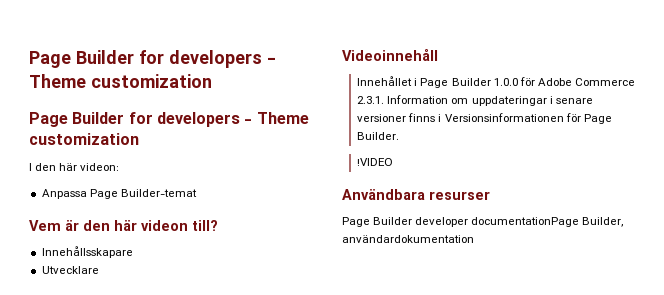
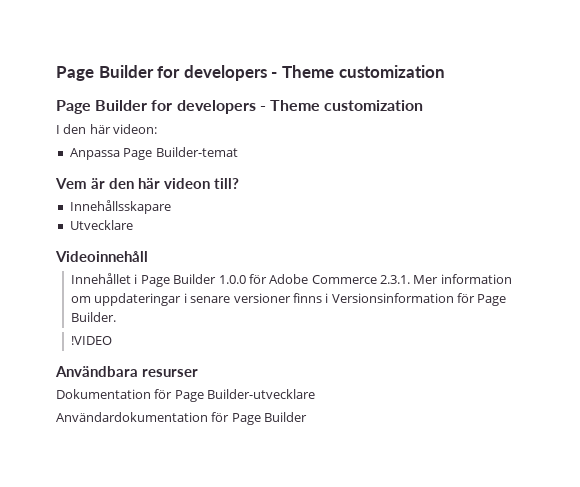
- Innehållet i Page Builder 1.0.0 för Adobe Commerce 2.3.1. Information om uppdateringar i senare versioner finns i Versionsinformationen för Page Builder.
+ Innehållet i Page Builder 1.0.0 för Adobe Commerce 2.3.1. Mer information om uppdateringar i senare versioner finns i Versionsinformation för Page Builder.
- Page Builder developer documentationPage Builder, användardokumentation
+ Dokumentation för Page Builder-utvecklare
+ Användardokumentation för Page Builder

